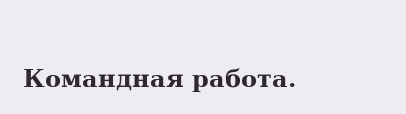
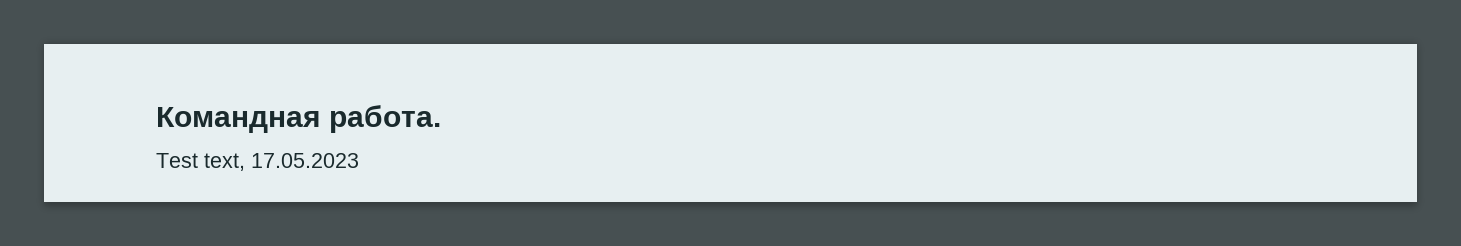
+ Test text, 17.05.2023

